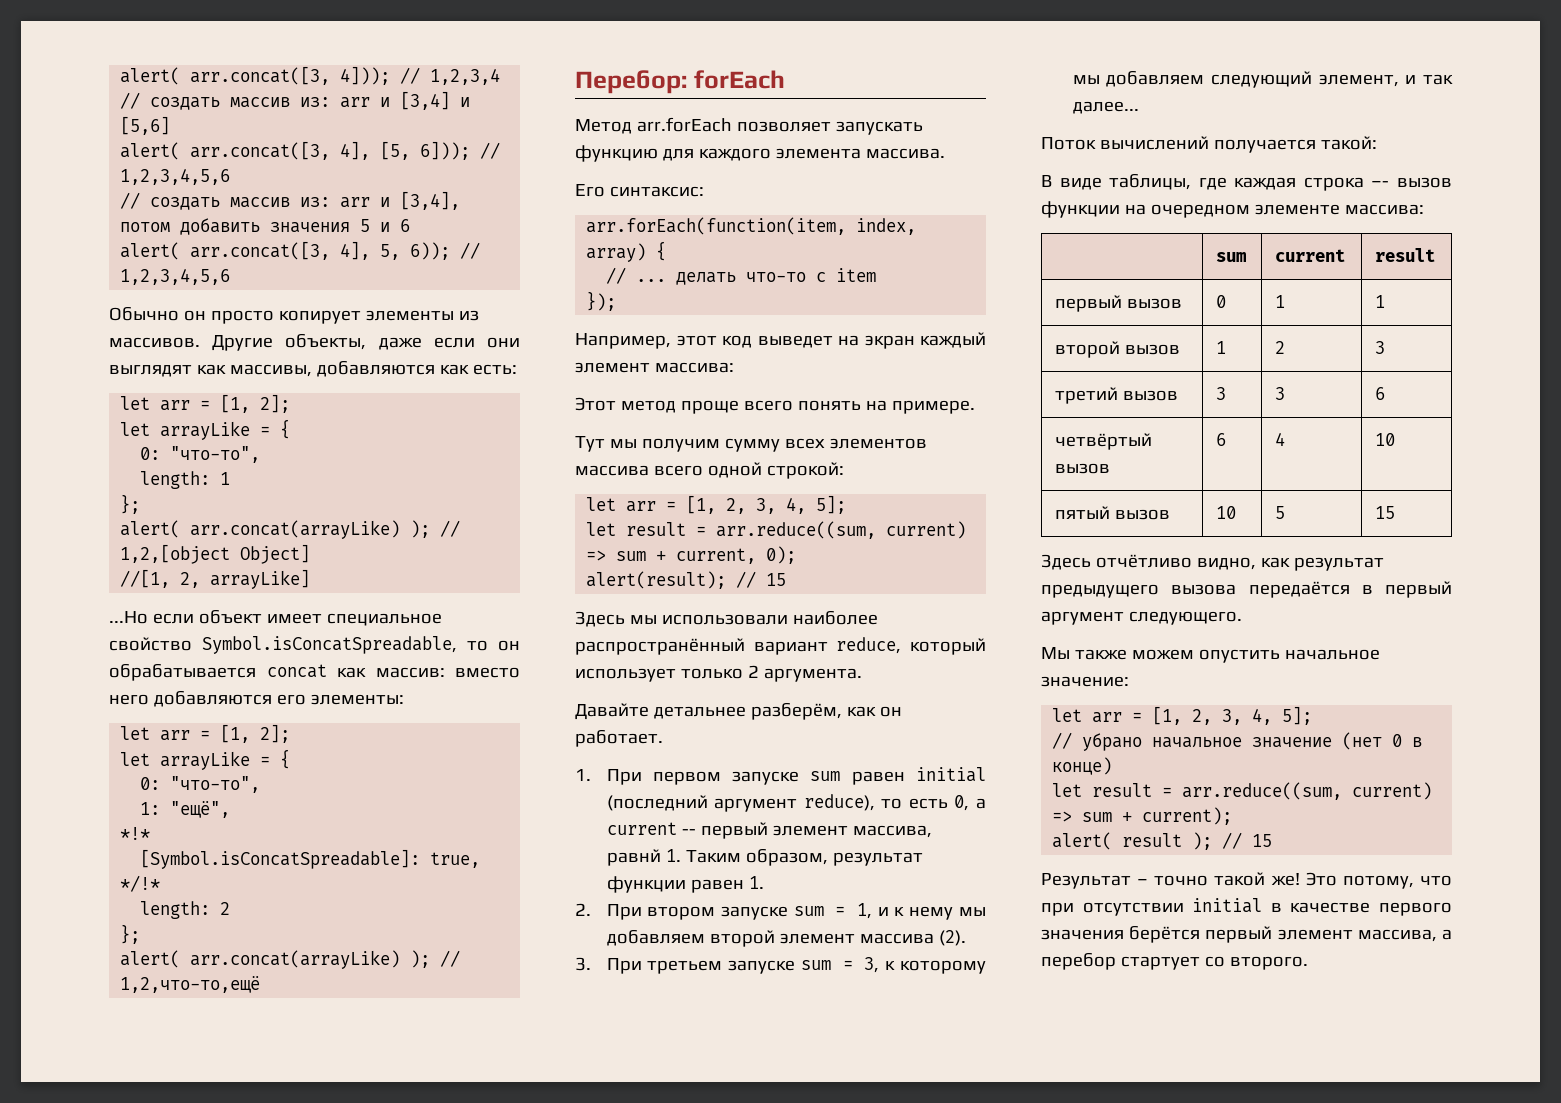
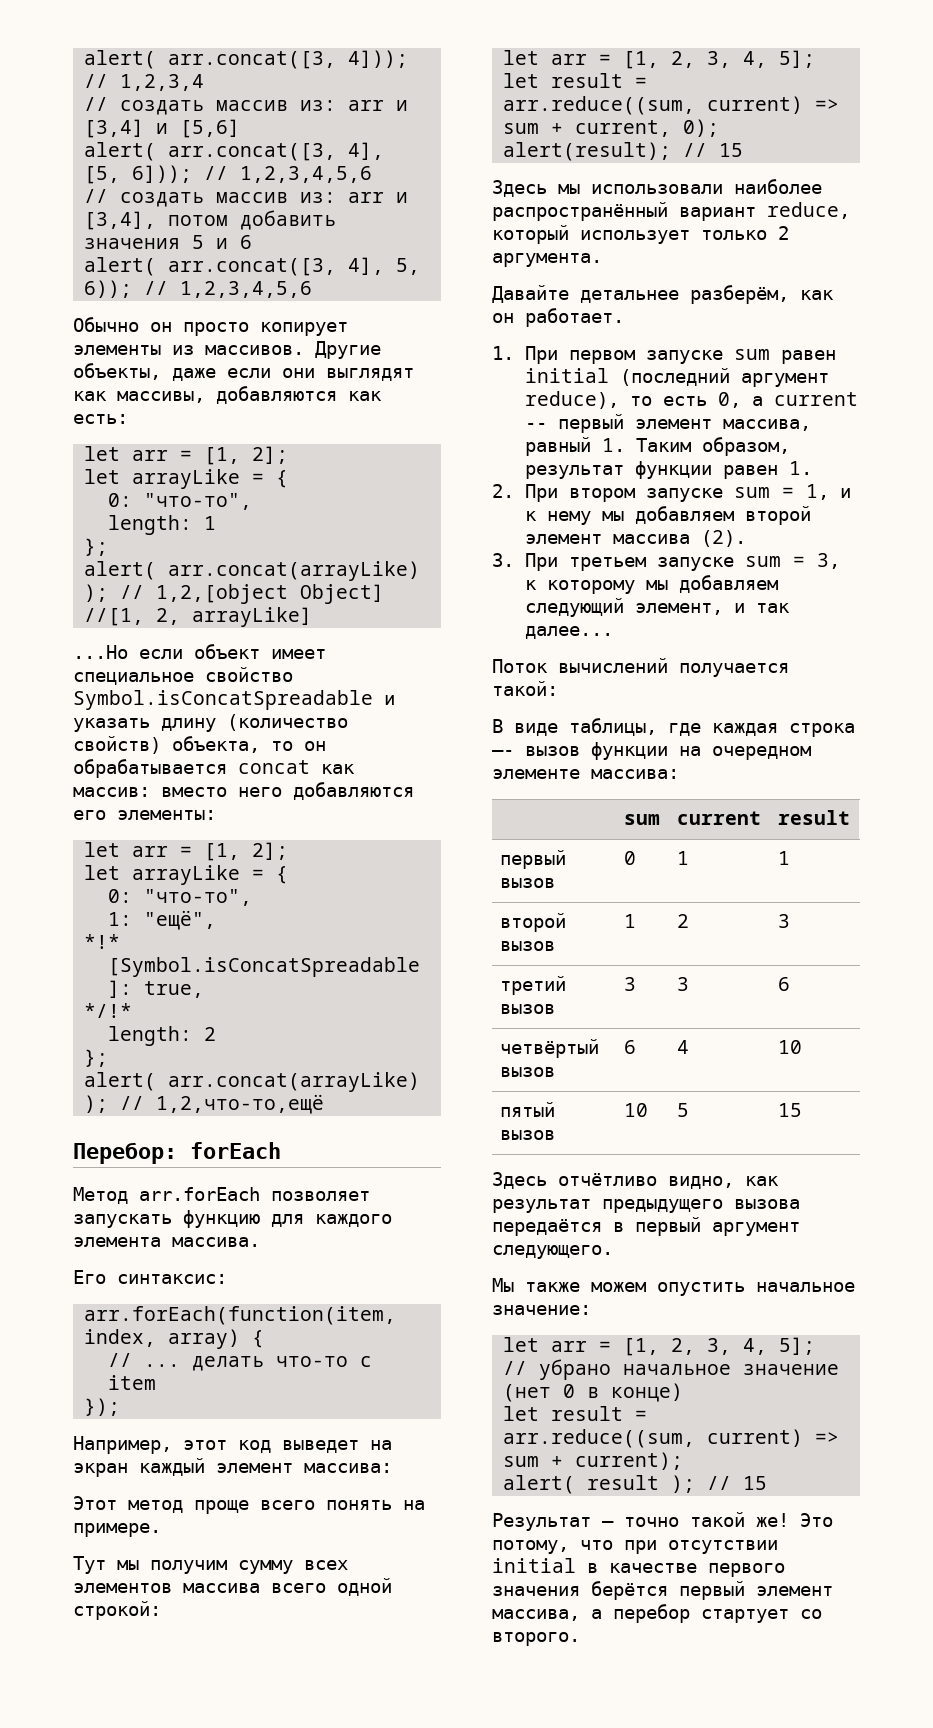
- ...Но если объект имеет специальное свойство Symbol.isConcatSpreadable, то он обрабатывается concat как массив: вместо него добавляются его элементы:
+ ...Но если объект имеет специальное свойство Symbol.isConcatSpreadable и указать длину (количество свойств) объекта, то он обрабатывается concat как массив: вместо него добавляются его элементы:
- 1. При первом запуске sum равен initial (последний аргумент reduce), то есть 0, а current -- первый элемент массива, равнй 1. Таким образом, результат функции равен 1.
+ 1. При первом запуске sum равен initial (последний аргумент reduce), то есть 0, а current -- первый элемент массива, равный 1. Таким образом, результат функции равен 1.

